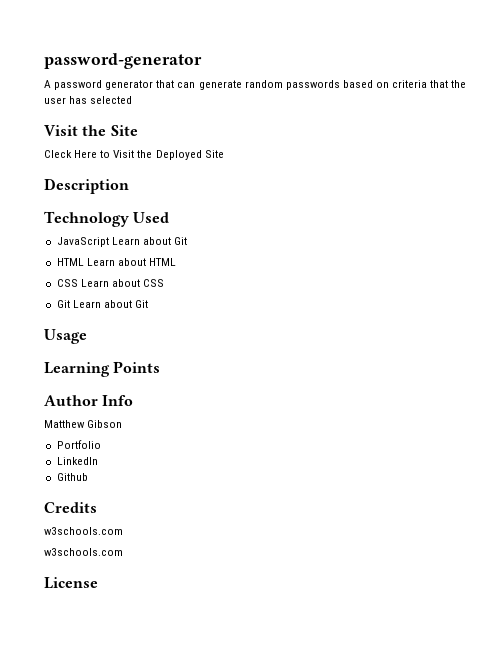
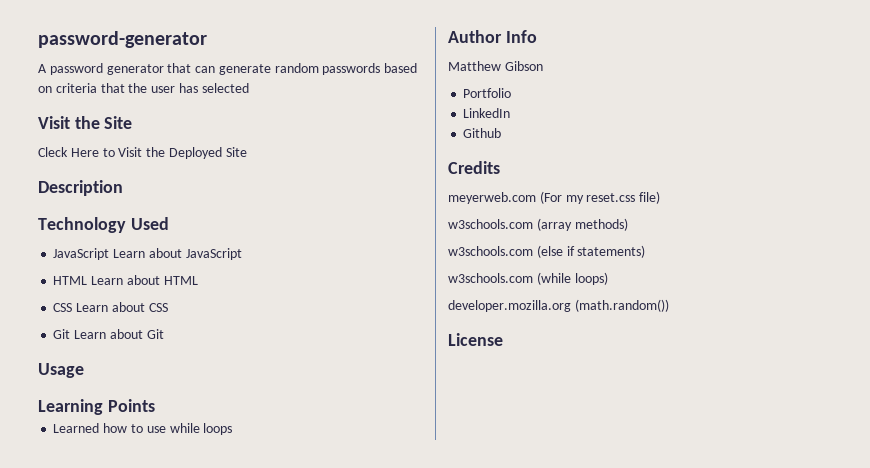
- JavaScript Learn about Git
+ JavaScript Learn about JavaScript
+ Learned how to use while loops
  Credits
- w3schools.com
- w3schools.com
+ meyerweb.com (For my reset.css file)
+ w3schools.com (array methods)
+ w3schools.com (else if statements)
+ w3schools.com (while loops)
+ developer.mozilla.org (math.random())

